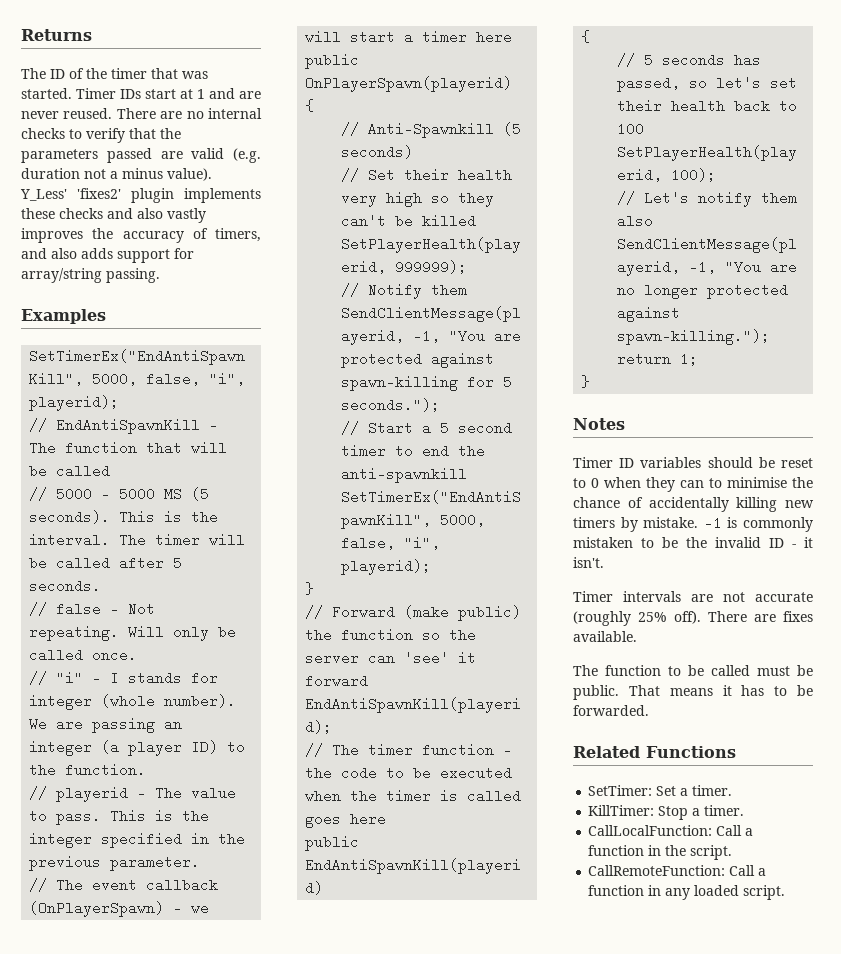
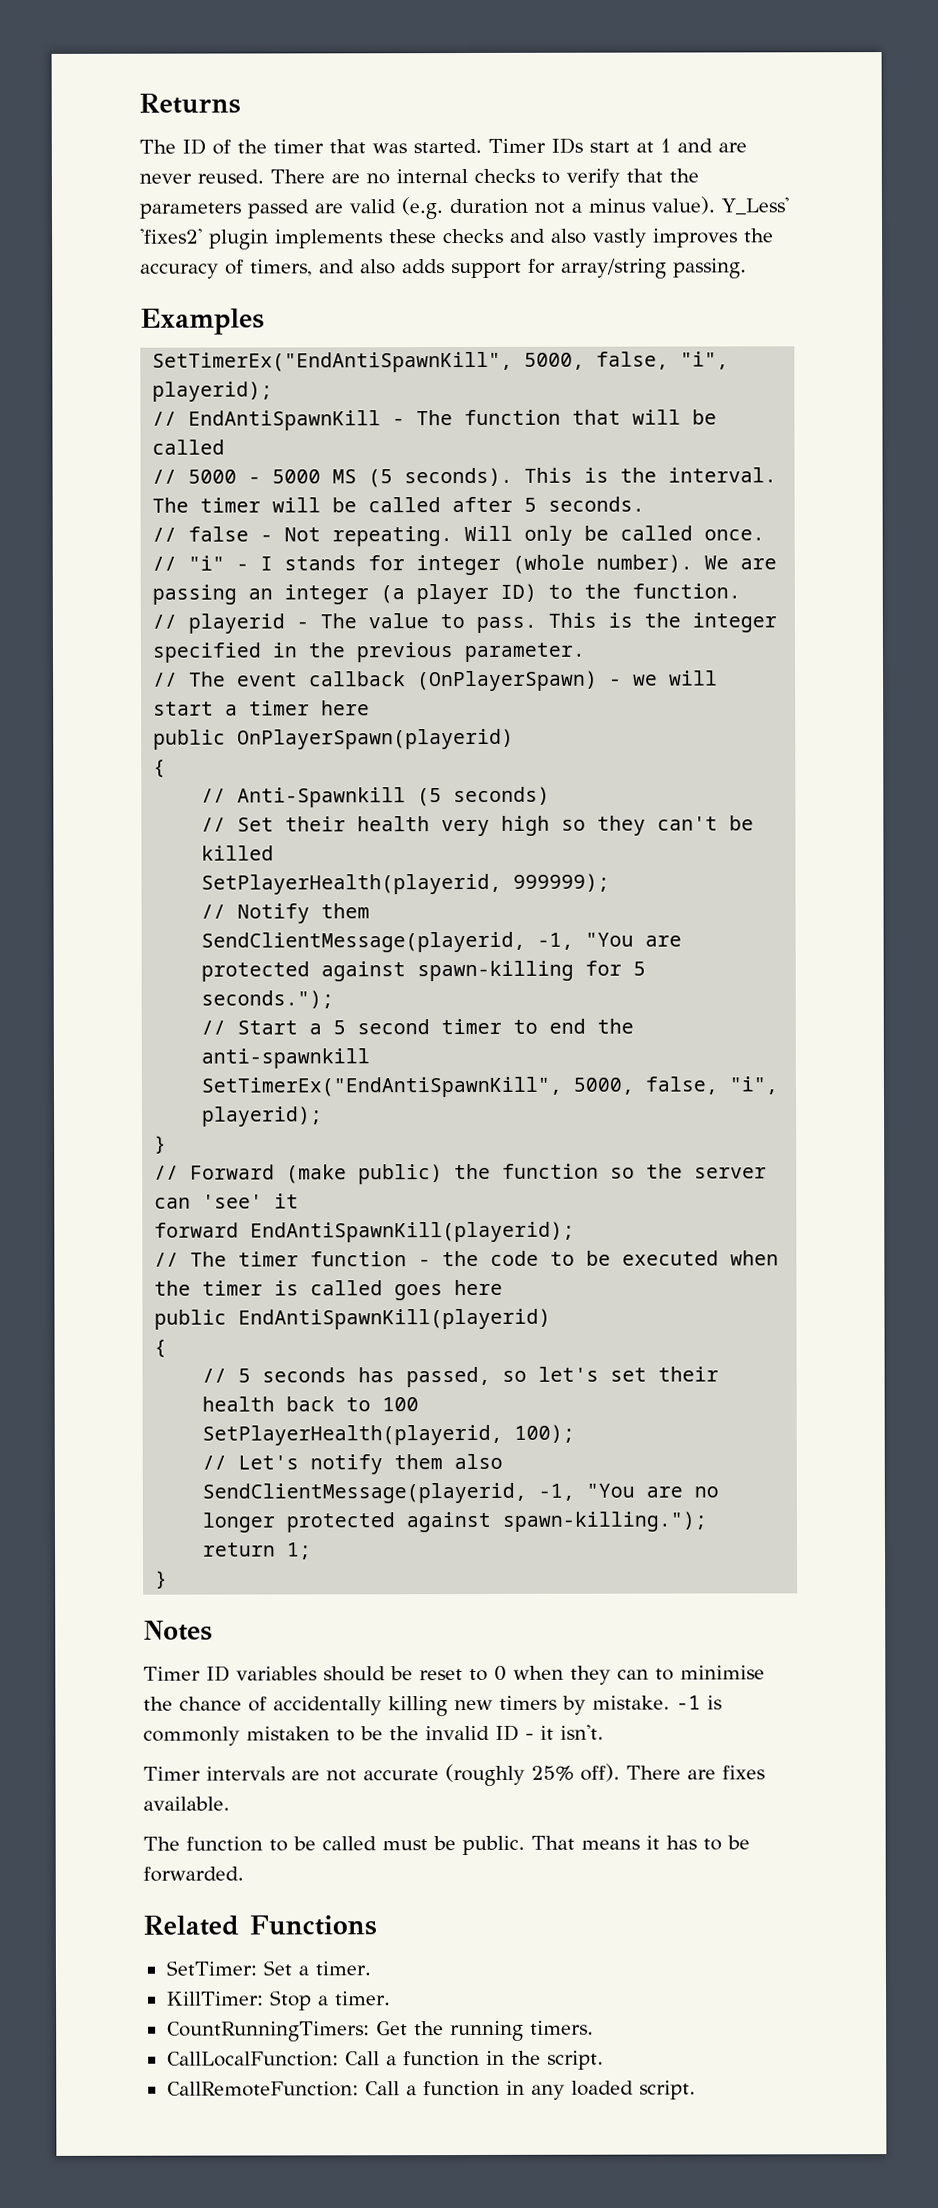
+ CountRunningTimers: Get the running timers.

